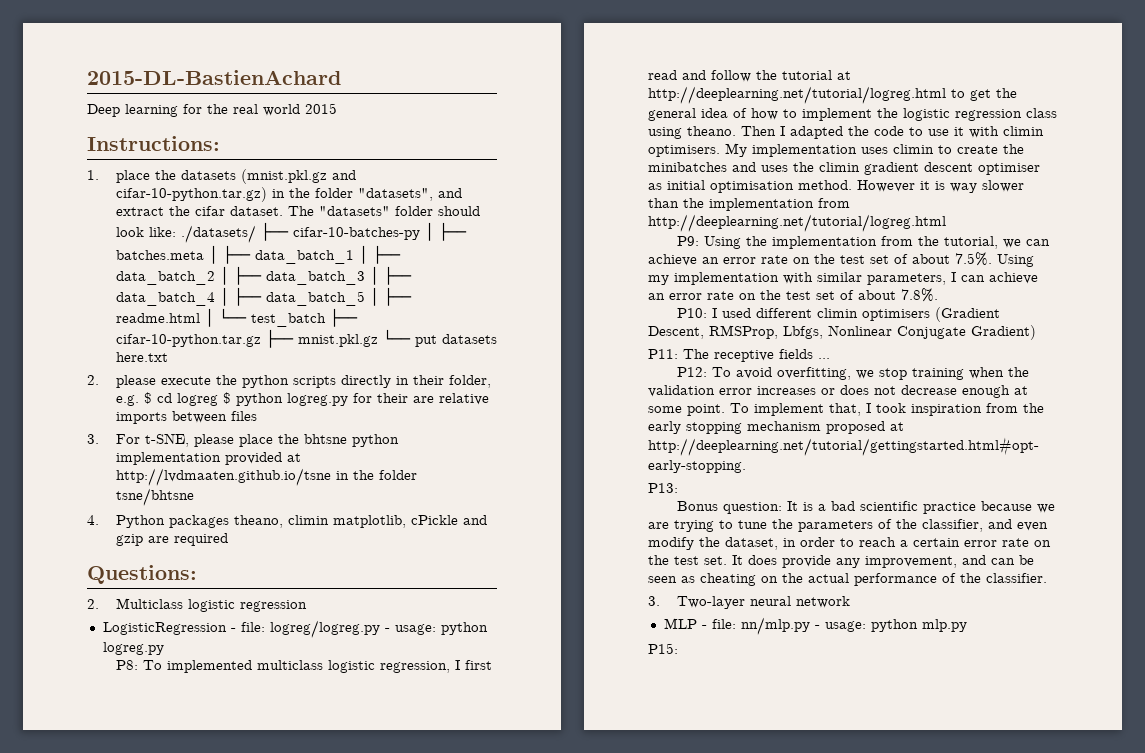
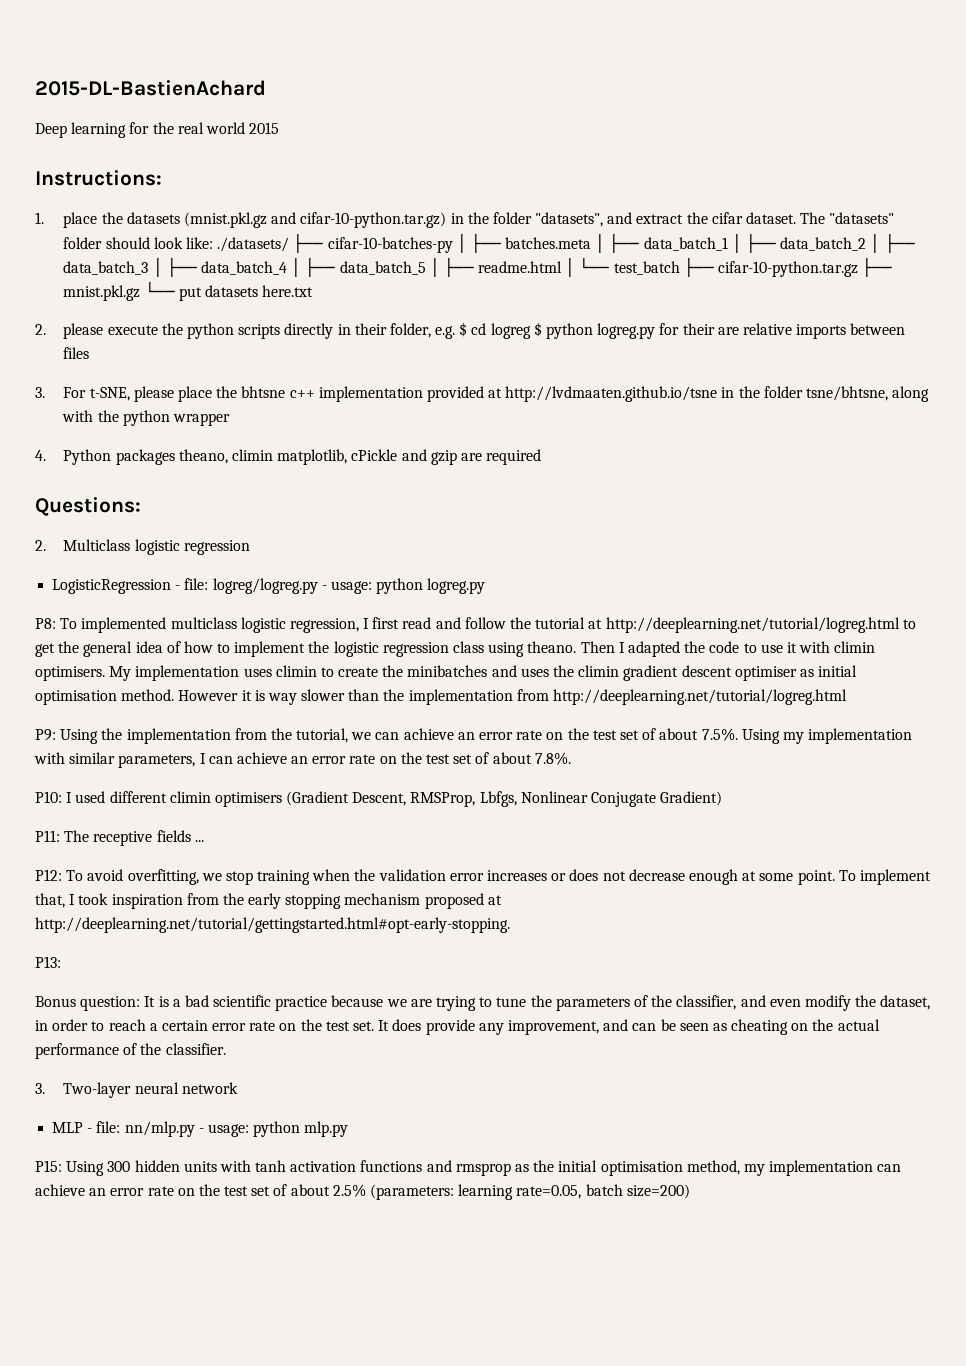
- 3. For t-SNE, please place the bhtsne python implementation provided at http://lvdmaaten.github.io/tsne in the folder tsne/bhtsne
+ 3. For t-SNE, please place the bhtsne c++ implementation provided at http://lvdmaaten.github.io/tsne in the folder tsne/bhtsne, along with the python wrapper
- P15:
+ P15: Using 300 hidden units with tanh activation functions and rmsprop as the initial optimisation method, my implementation can achieve an error rate on the test set of about 2.5% (parameters: learning rate=0.05, batch size=200)

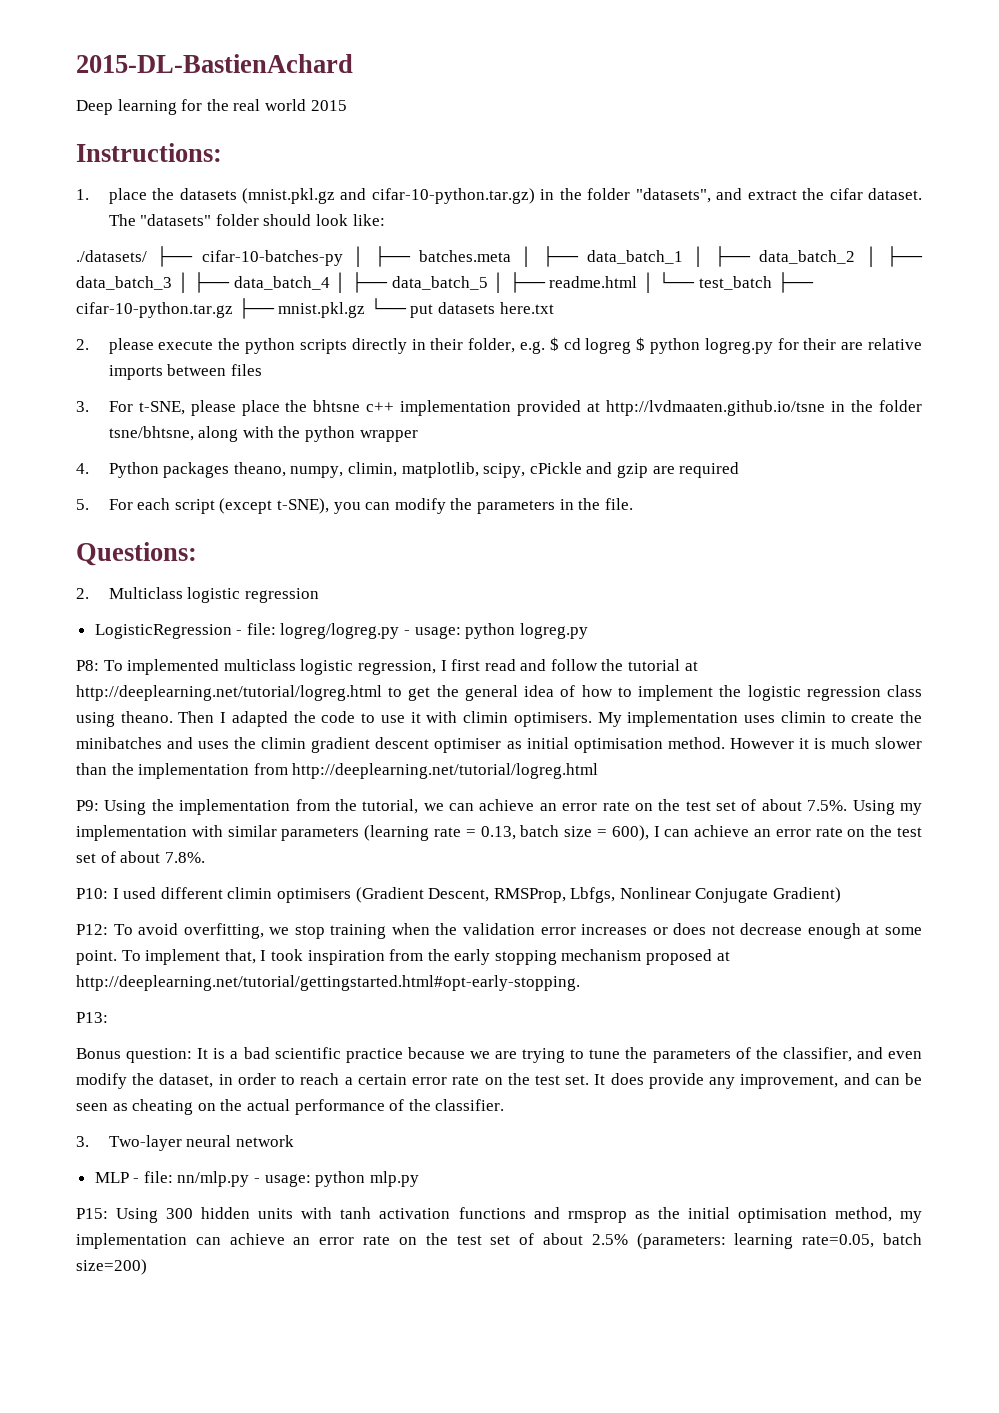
- The "datasets" folder should look like: ./datasets/ ├── cifar-10-batches-py │ ├── batches.meta │ ├── data_batch_1 │ ├── data_batch_2 │ ├── data_batch_3 │ ├── data_batch_4 │ ├── data_batch_5 │ ├── readme.html │ └── test_batch ├── cifar-10-python.tar.gz ├── mnist.pkl.gz └── put datasets here.txt
+ The "datasets" folder should look like:
+ ./datasets/ ├── cifar-10-batches-py │ ├── batches.meta │ ├── data_batch_1 │ ├── data_batch_2 │ ├── data_batch_3 │ ├── data_batch_4 │ ├── data_batch_5 │ ├── readme.html │ └── test_batch ├── cifar-10-python.tar.gz ├── mnist.pkl.gz └── put datasets here.txt
- 4. Python packages theano, climin matplotlib, cPickle and gzip are required
+ 4. Python packages theano, numpy, climin, matplotlib, scipy, cPickle and gzip are required
+ 5. For each script (except t-SNE), you can modify the parameters in the file.
- However it is way slower than the implementation from http://deeplearning.net/tutorial/logreg.html
+ However it is much slower than the implementation from http://deeplearning.net/tutorial/logreg.html
- P9: Using the implementation from the tutorial, we can achieve an error rate on the test set of about 7.5%. Using my implementation with similar parameters, I can achieve an error rate on the test set of about 7.8%.
+ P9: Using the implementation from the tutorial, we can achieve an error rate on the test set of about 7.5%. Using my implementation with similar parameters (learning rate = 0.13, batch size = 600), I can achieve an error rate on the test set of about 7.8%.
- P11: The receptive fields ...

